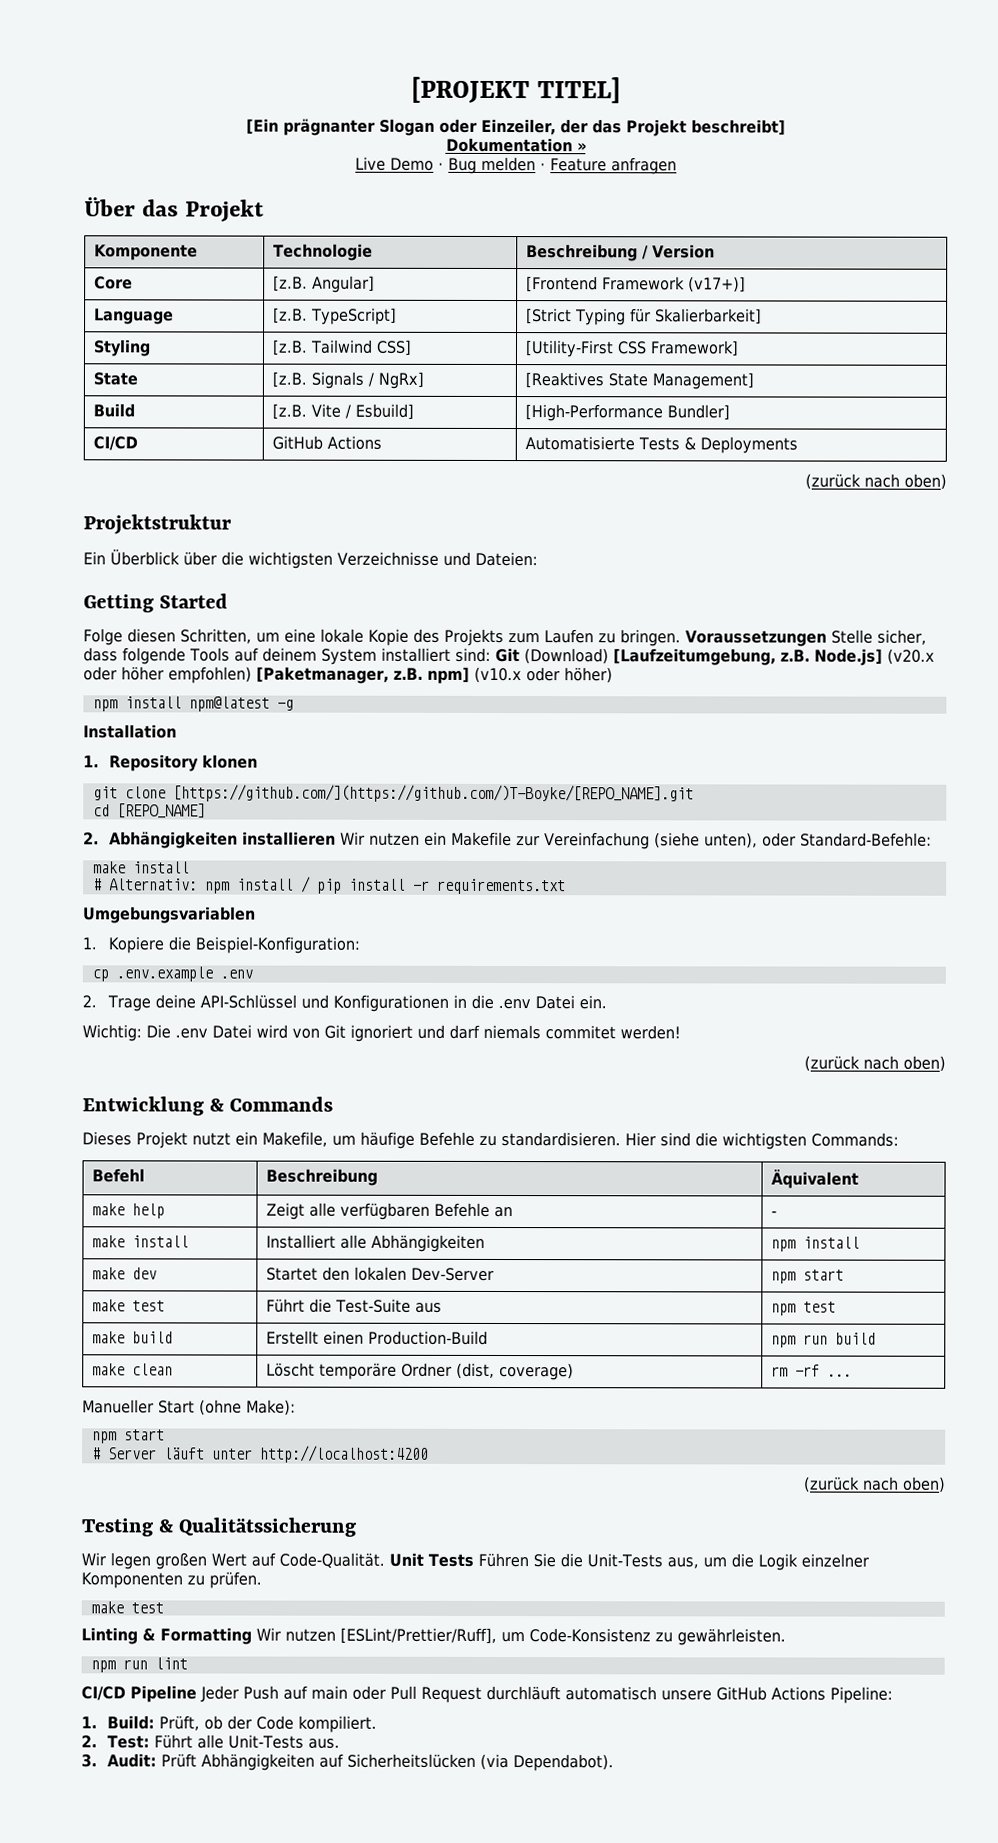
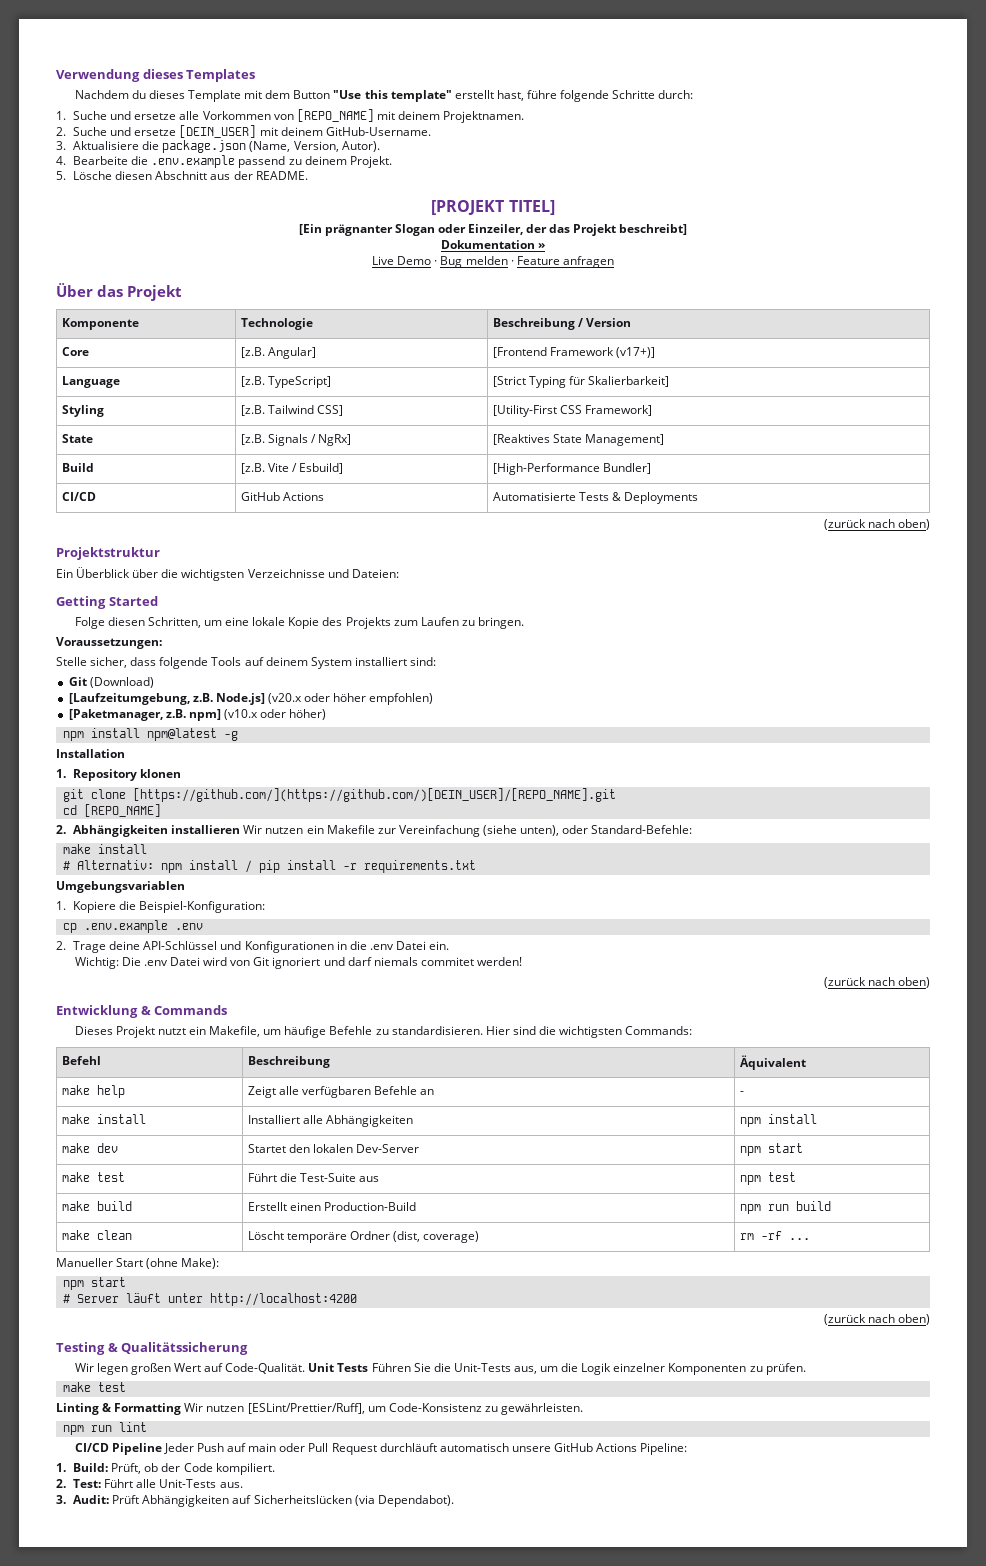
+ Verwendung dieses Templates
+ Nachdem du dieses Template mit dem Button "Use this template" erstellt hast, führe folgende Schritte durch:
+ 1. Suche und ersetze alle Vorkommen von [REPO_NAME] mit deinem Projektnamen.
+ 2. Suche und ersetze [DEIN_USER] mit deinem GitHub-Username.
+ 3. Aktualisiere die package.json (Name, Version, Autor).
+ 4. Bearbeite die .env.example passend zu deinem Projekt.
+ 5. Lösche diesen Abschnitt aus der README.
- Folge diesen Schritten, um eine lokale Kopie des Projekts zum Laufen zu bringen. Voraussetzungen Stelle sicher, dass folgende Tools auf deinem System installiert sind: Git (Download) [Laufzeitumgebung, z.B. Node.js] (v20.x oder höher empfohlen) [Paketmanager, z.B. npm] (v10.x oder höher)
+ Folge diesen Schritten, um eine lokale Kopie des Projekts zum Laufen zu bringen.
+ Voraussetzungen:
+ Stelle sicher, dass folgende Tools auf deinem System installiert sind:
+ Git (Download)
+ [Laufzeitumgebung, z.B. Node.js] (v20.x oder höher empfohlen)
+ [Paketmanager, z.B. npm] (v10.x oder höher)
- git clone [https://github.com/](https://github.com/)T-Boyke/[REPO_NAME].git
+ git clone [https://github.com/](https://github.com/)[DEIN_USER]/[REPO_NAME].git

